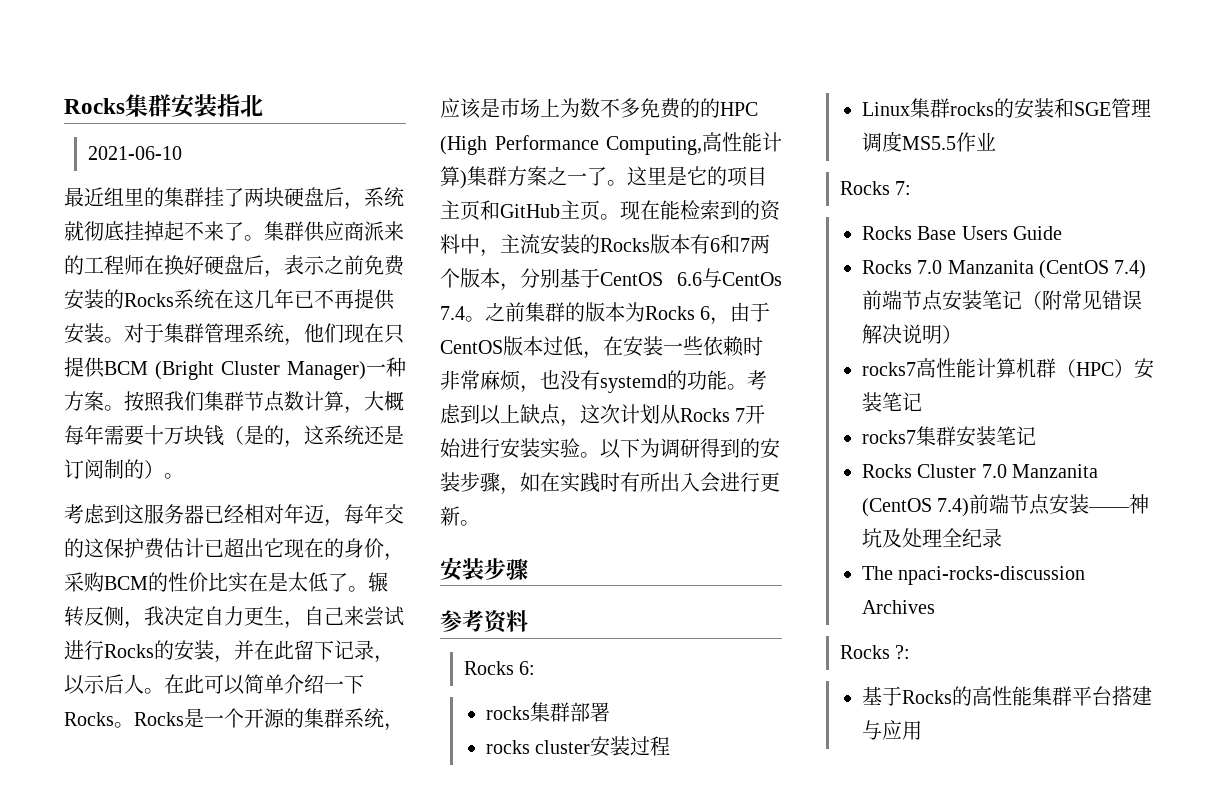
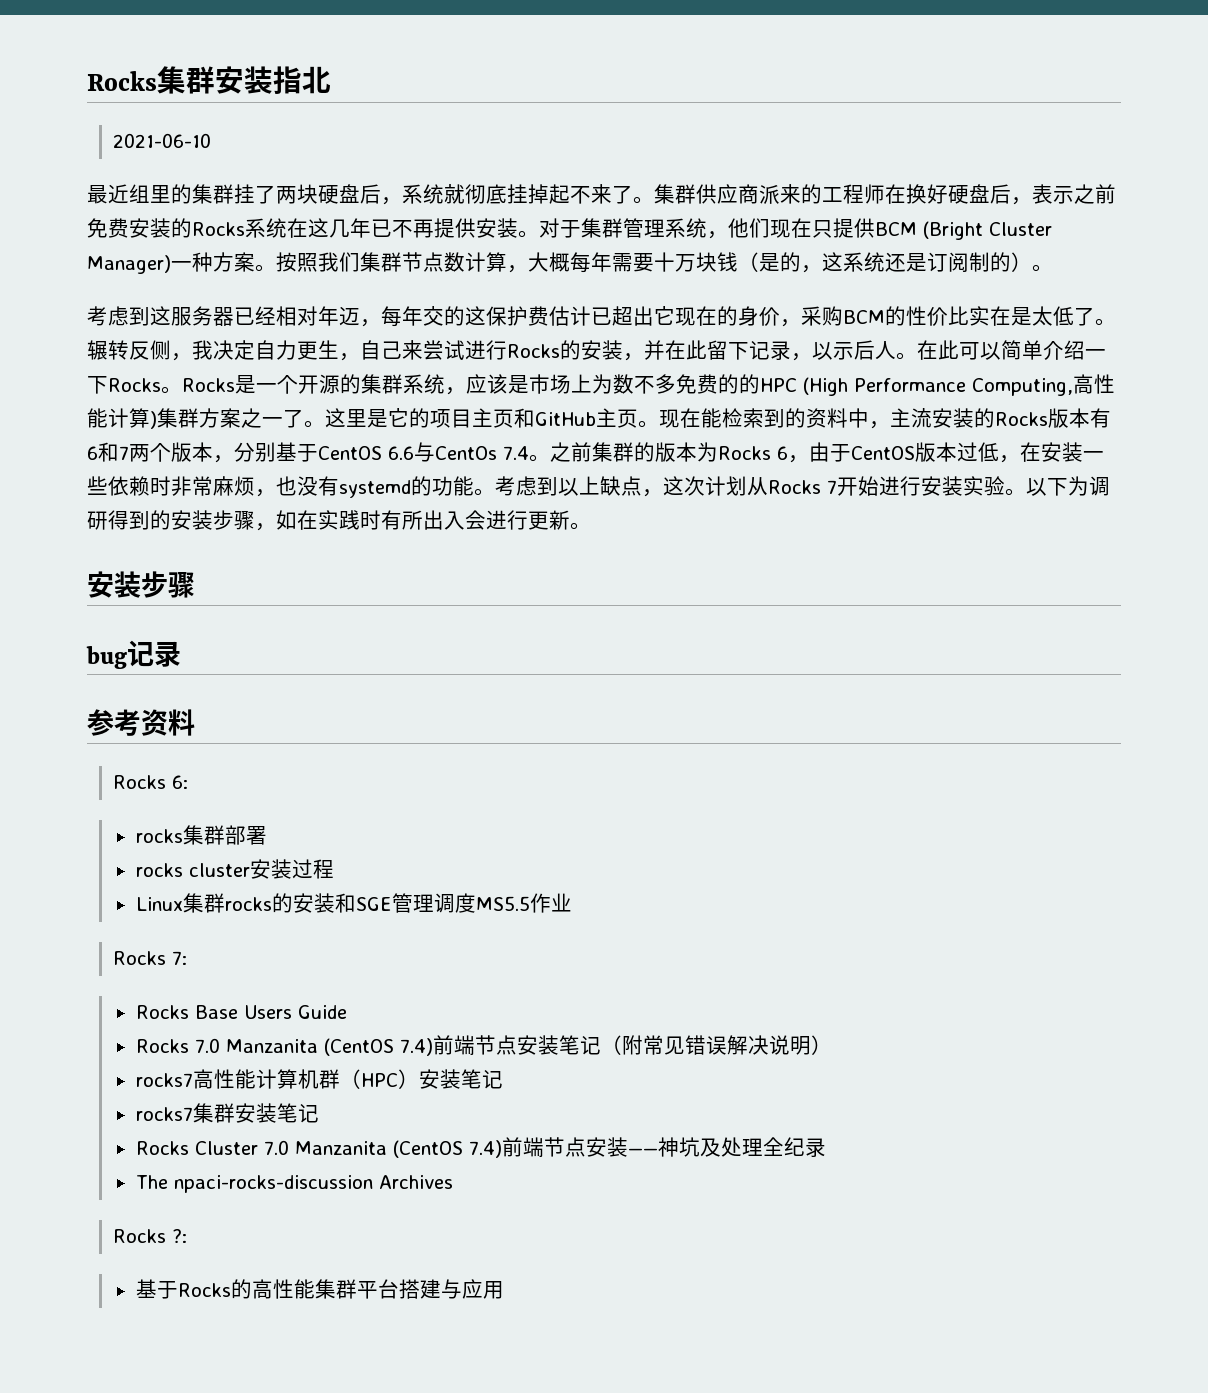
+ bug记录

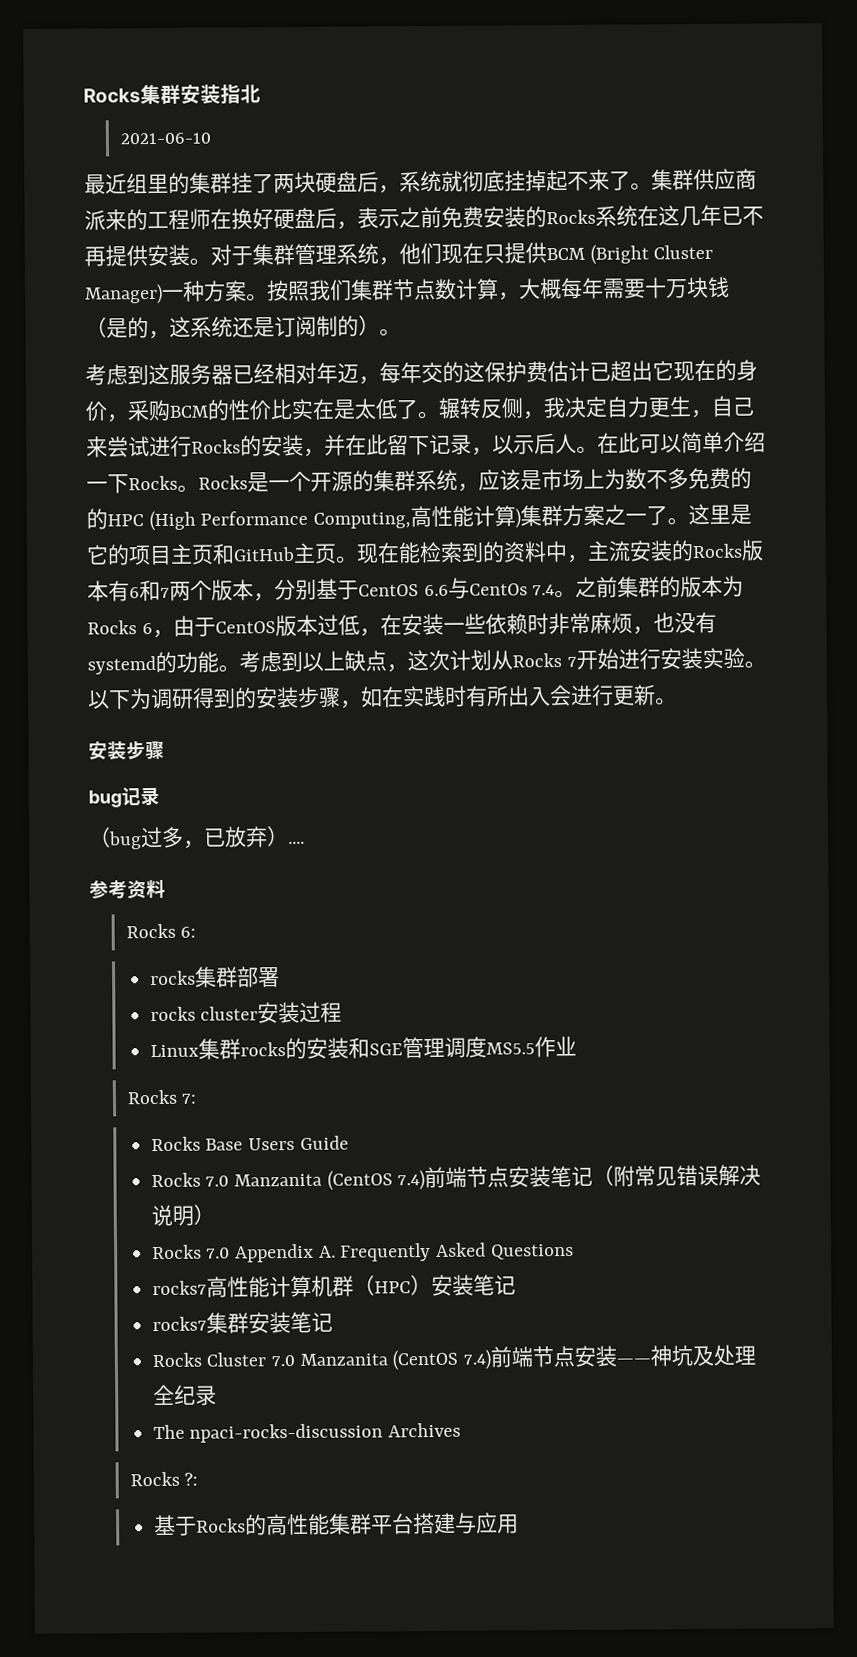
+ （bug过多，已放弃）....
+ Rocks 7.0 Appendix A. Frequently Asked Questions

